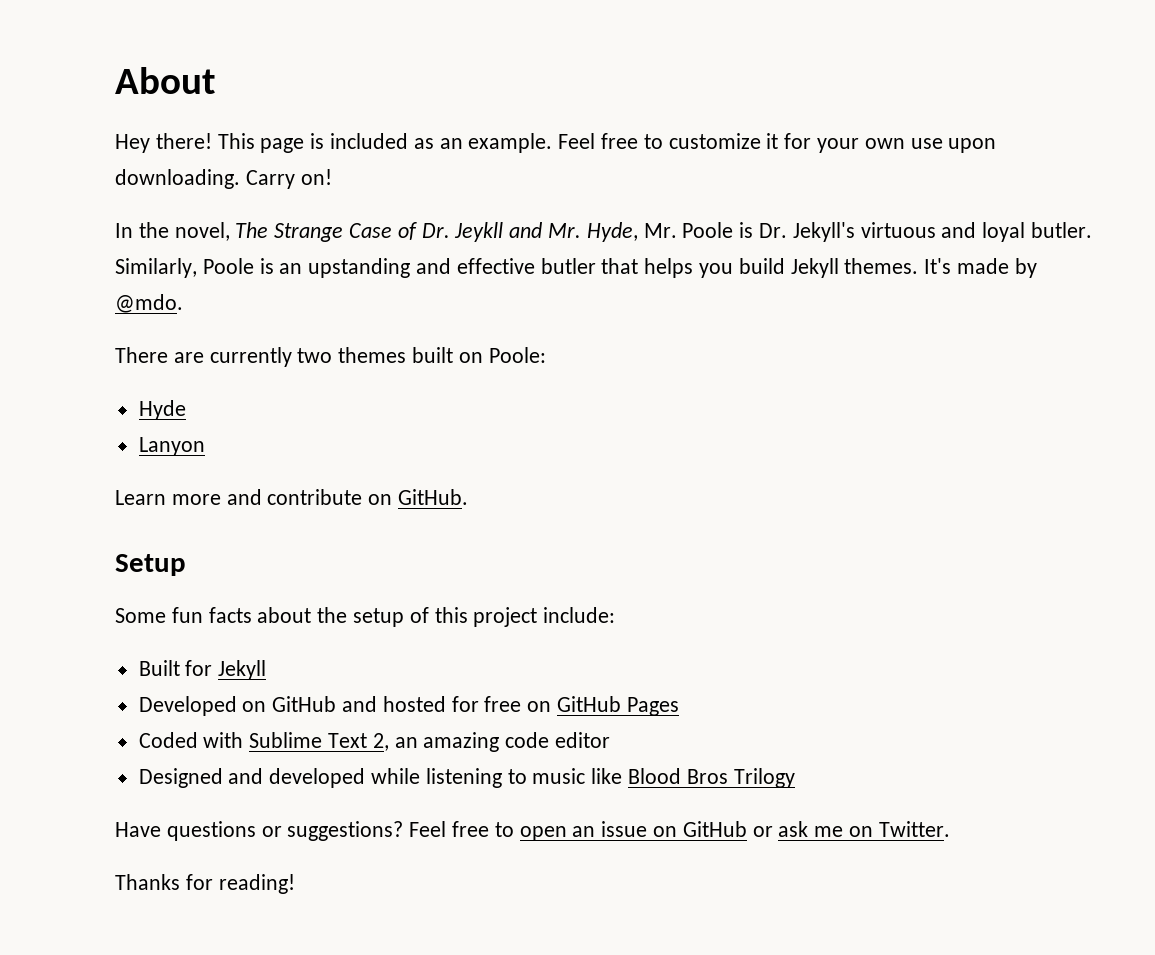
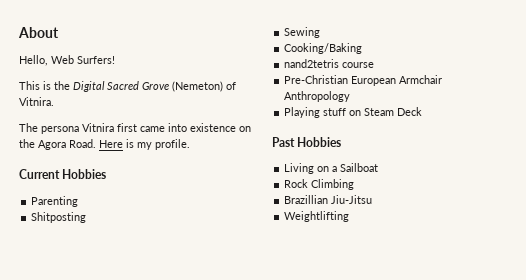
- Hey there! This page is included as an example. Feel free to customize it for your own use upon downloading. Carry on!
- In the novel, The Strange Case of Dr. Jeykll and Mr. Hyde, Mr. Poole is Dr. Jekyll's virtuous and loyal butler. Similarly, Poole is an upstanding and effective butler that helps you build Jekyll themes. It's made by @mdo.
- There are currently two themes built on Poole:
- Hyde
- Lanyon
- Learn more and contribute on GitHub.
- Setup
- Some fun facts about the setup of this project include:
- Built for Jekyll
- Developed on GitHub and hosted for free on GitHub Pages
- Coded with Sublime Text 2, an amazing code editor
- Designed and developed while listening to music like Blood Bros Trilogy
- Have questions or suggestions? Feel free to open an issue on GitHub or ask me on Twitter.
- Thanks for reading!
+ Hello, Web Surfers!
+ This is the Digital Sacred Grove (Nemeton) of Vitnira.
+ The persona Vitnira first came into existence on the Agora Road. Here is my profile.
+ Current Hobbies
+ Parenting
+ Shitposting
+ Sewing
+ Cooking/Baking
+ nand2tetris course
+ Pre-Christian European Armchair Anthropology
+ Playing stuff on Steam Deck
+ Past Hobbies
+ Living on a Sailboat
+ Rock Climbing
+ Brazillian Jiu-Jitsu
+ Weightlifting

